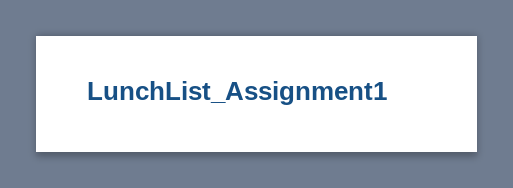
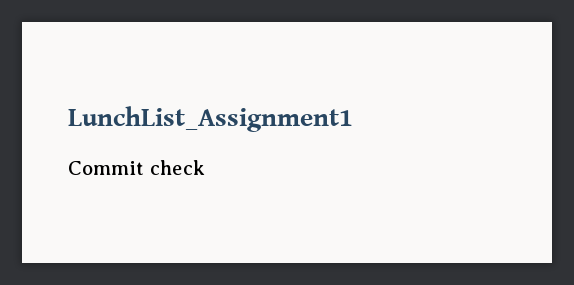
+ Commit check

